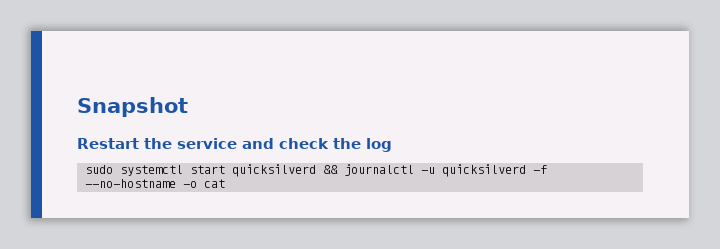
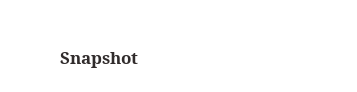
- Restart the service and check the log
- sudo systemctl start quicksilverd && journalctl -u quicksilverd -f --no-hostname -o cat

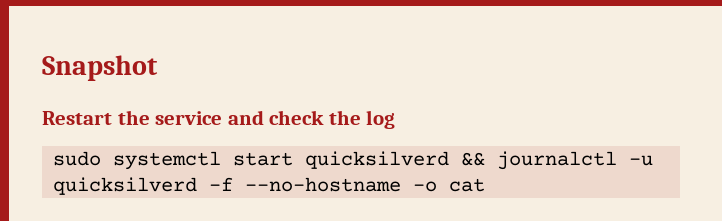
+ Restart the service and check the log
+ sudo systemctl start quicksilverd && journalctl -u quicksilverd -f --no-hostname -o cat

